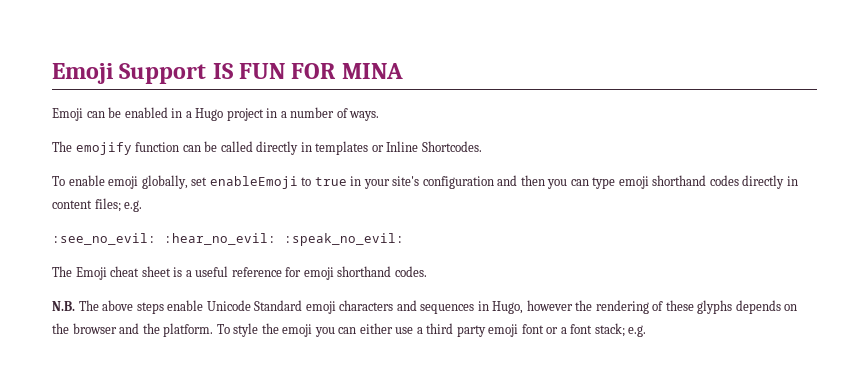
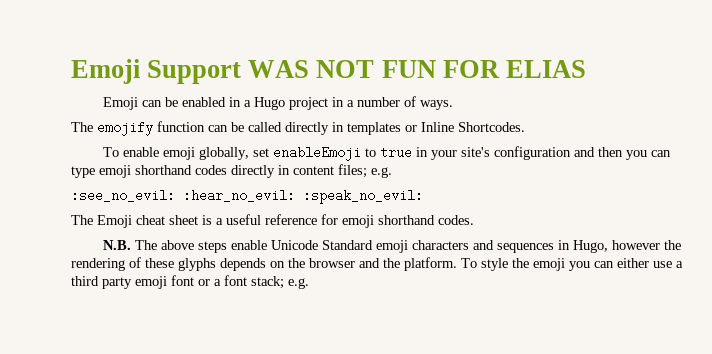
- Emoji Support IS FUN FOR MINA
+ Emoji Support WAS NOT FUN FOR ELIAS

